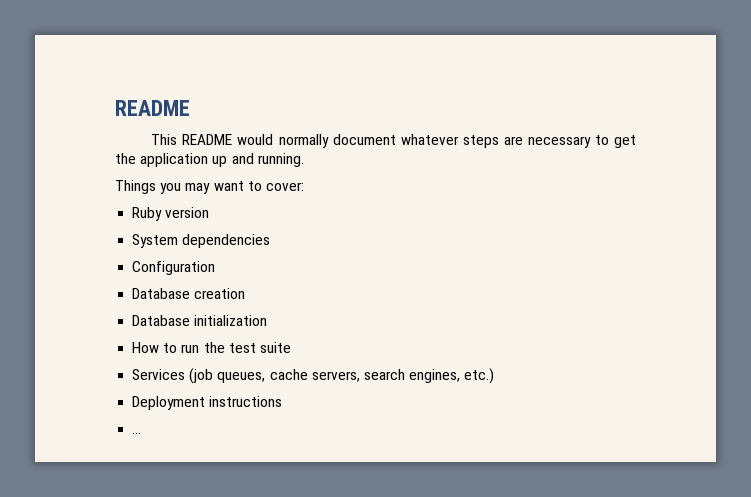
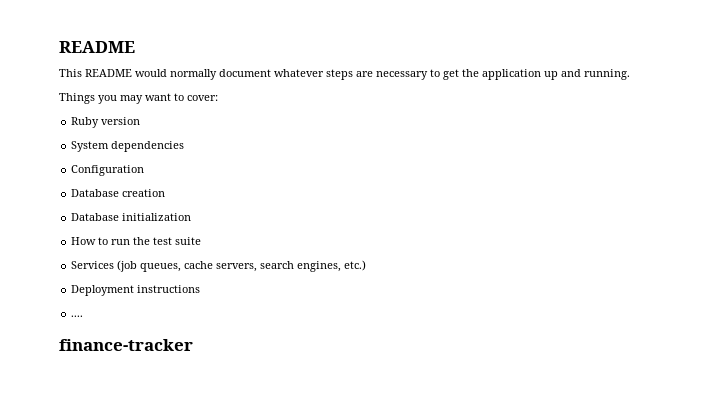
- ...
+ ....
+ finance-tracker

